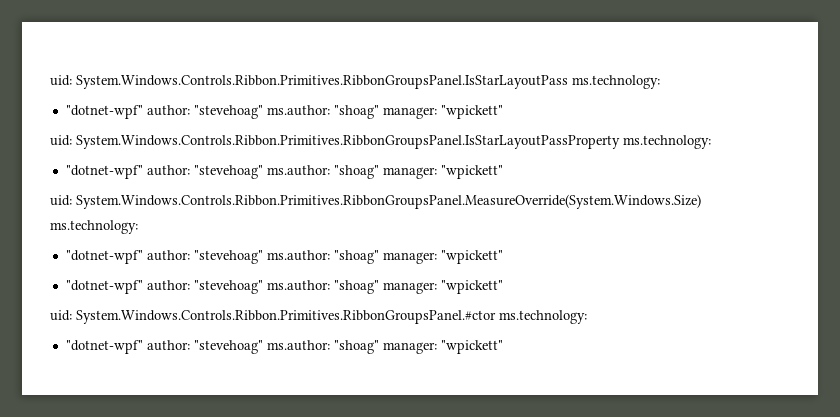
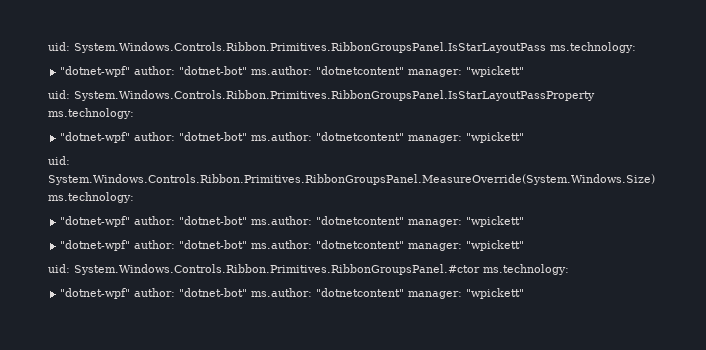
  uid: System.Windows.Controls.Ribbon.Primitives.RibbonGroupsPanel.IsStarLayoutPass ms.technology:
- "dotnet-wpf" author: "stevehoag" ms.author: "shoag" manager: "wpickett"
+ "dotnet-wpf" author: "dotnet-bot" ms.author: "dotnetcontent" manager: "wpickett"
  uid: System.Windows.Controls.Ribbon.Primitives.RibbonGroupsPanel.IsStarLayoutPassProperty ms.technology:
- "dotnet-wpf" author: "stevehoag" ms.author: "shoag" manager: "wpickett"
+ "dotnet-wpf" author: "dotnet-bot" ms.author: "dotnetcontent" manager: "wpickett"
  uid: System.Windows.Controls.Ribbon.Primitives.RibbonGroupsPanel.MeasureOverride(System.Windows.Size) ms.technology:
- "dotnet-wpf" author: "stevehoag" ms.author: "shoag" manager: "wpickett"
- "dotnet-wpf" author: "stevehoag" ms.author: "shoag" manager: "wpickett"
+ "dotnet-wpf" author: "dotnet-bot" ms.author: "dotnetcontent" manager: "wpickett"
+ "dotnet-wpf" author: "dotnet-bot" ms.author: "dotnetcontent" manager: "wpickett"
  uid: System.Windows.Controls.Ribbon.Primitives.RibbonGroupsPanel.#ctor ms.technology:
- "dotnet-wpf" author: "stevehoag" ms.author: "shoag" manager: "wpickett"
+ "dotnet-wpf" author: "dotnet-bot" ms.author: "dotnetcontent" manager: "wpickett"

